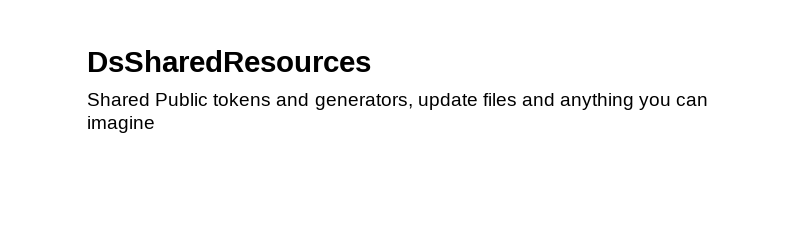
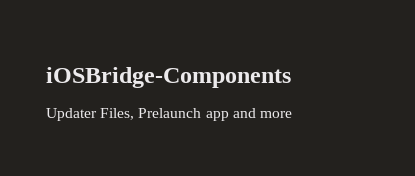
- DsSharedResources
- Shared Public tokens and generators, update files and anything you can imagine
+ iOSBridge-Components
+ Updater Files, Prelaunch app and more

